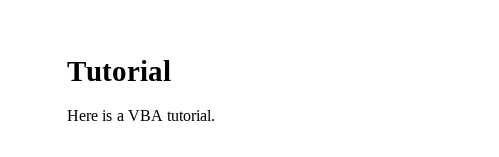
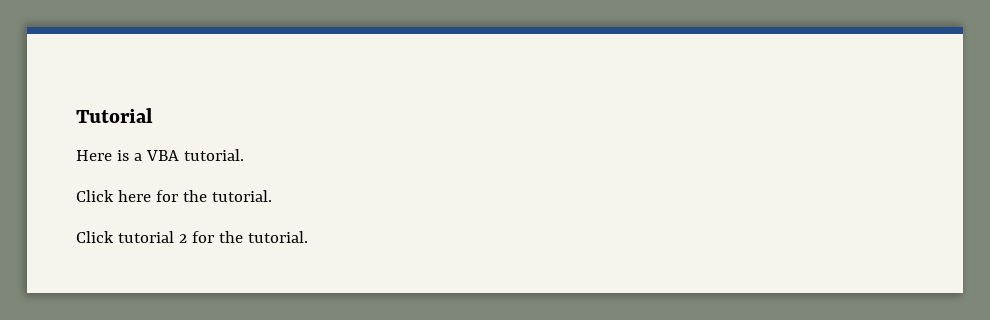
+ Click here for the tutorial.
+ Click tutorial 2 for the tutorial.

